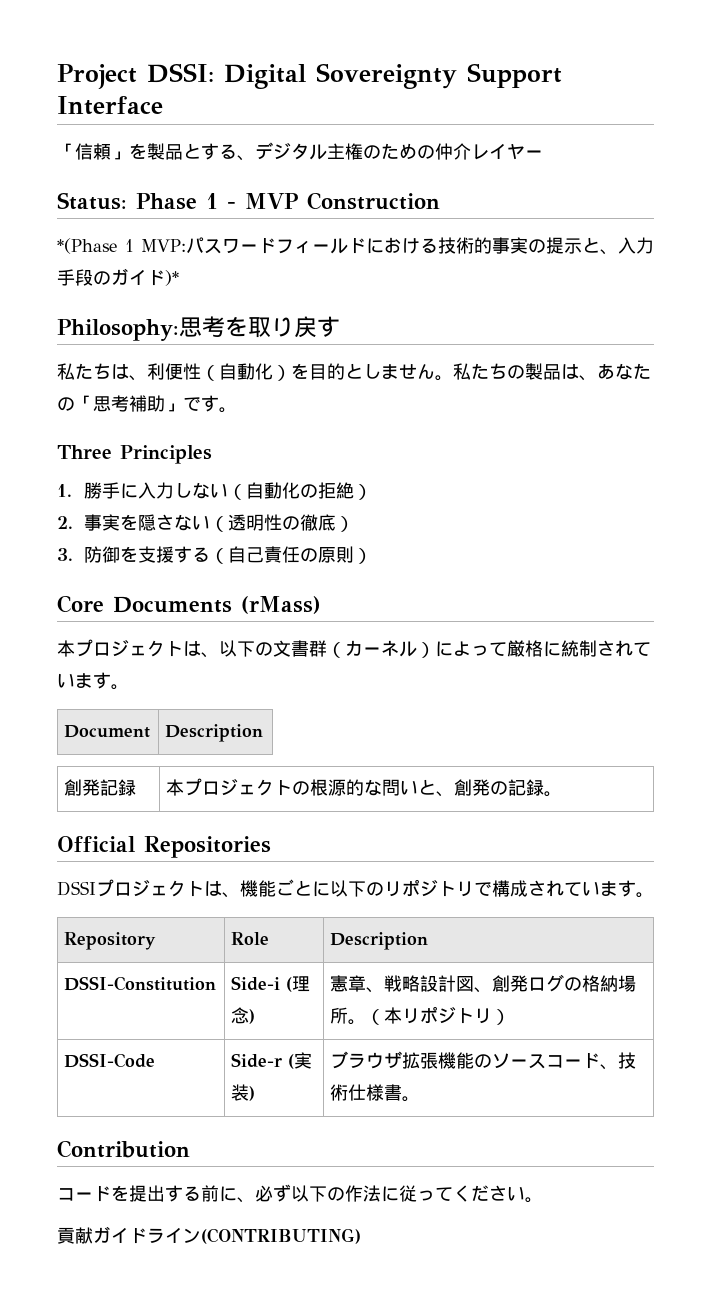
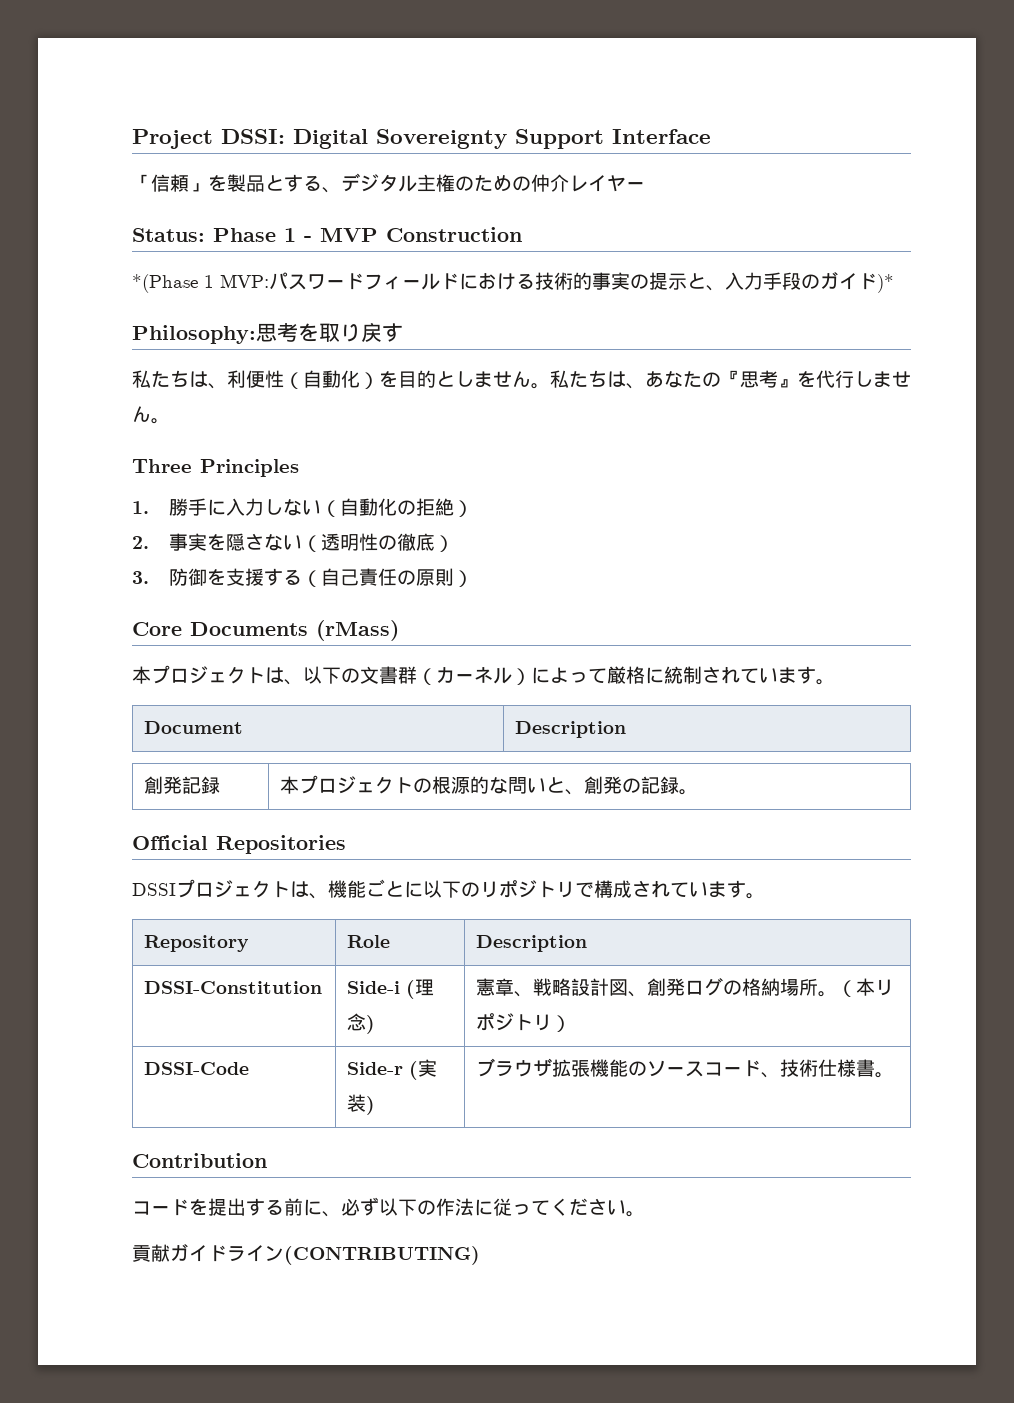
- 私たちの製品は、あなたの「思考補助」です。
+ 私たちは、あなたの『思考』を代行しません。

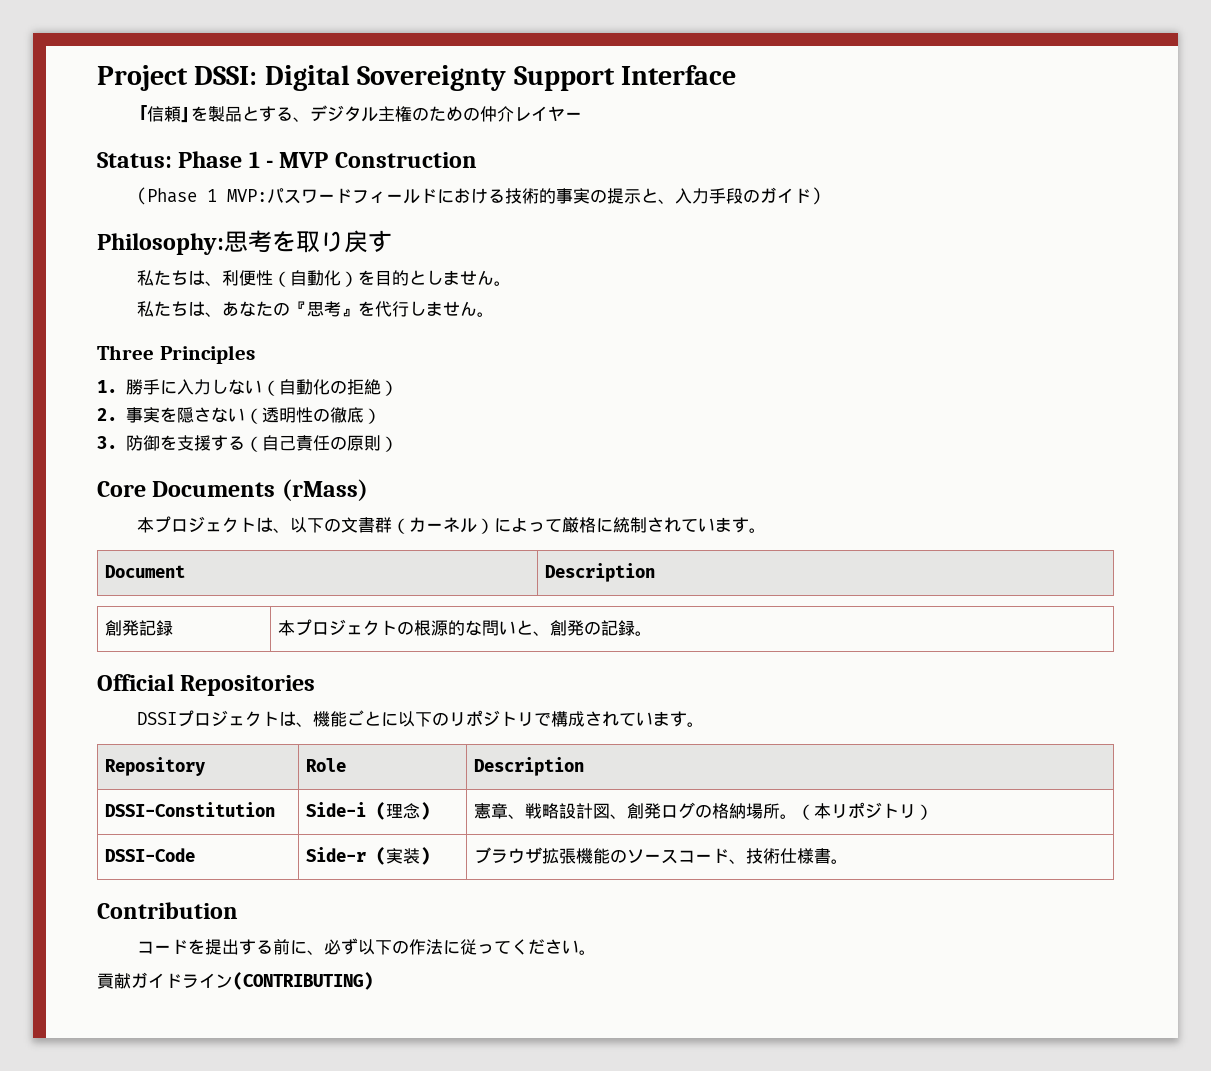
- *(Phase 1 MVP:パスワードフィールドにおける技術的事実の提示と、入力手段のガイド)*
+ (Phase 1 MVP:パスワードフィールドにおける技術的事実の提示と、入力手段のガイド)
- 私たちは、利便性（自動化）を目的としません。私たちは、あなたの『思考』を代行しません。
+ 私たちは、利便性（自動化）を目的としません。
+ 私たちは、あなたの『思考』を代行しません。

